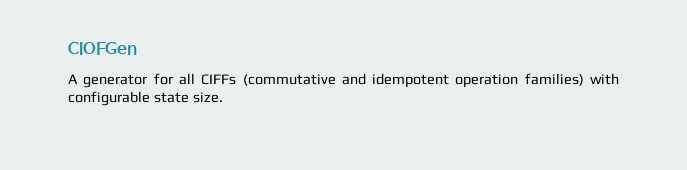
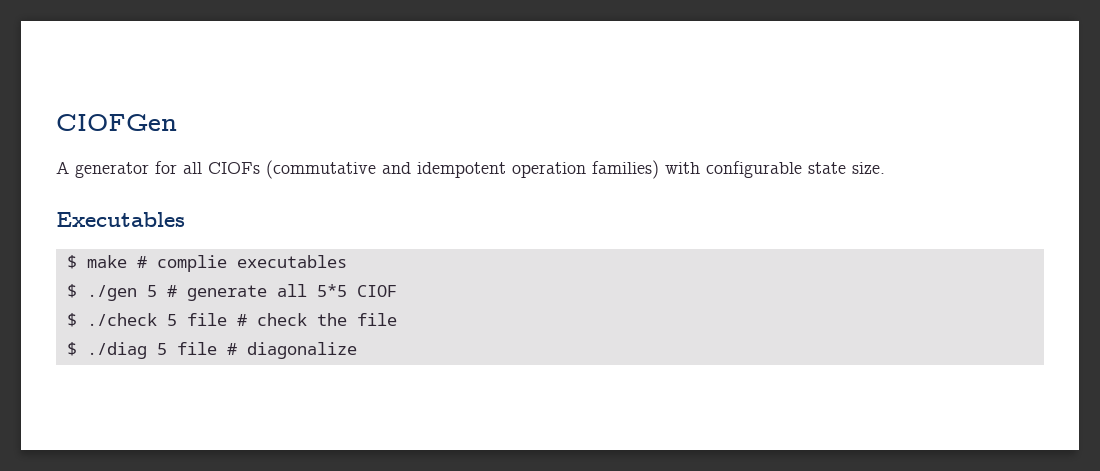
- A generator for all CIFFs (commutative and idempotent operation families) with configurable state size.
+ A generator for all CIOFs (commutative and idempotent operation families) with configurable state size.
+ Executables
+ $ make # complie executables
+ $ ./gen 5 # generate all 5*5 CIOF
+ $ ./check 5 file # check the file
+ $ ./diag 5 file # diagonalize

